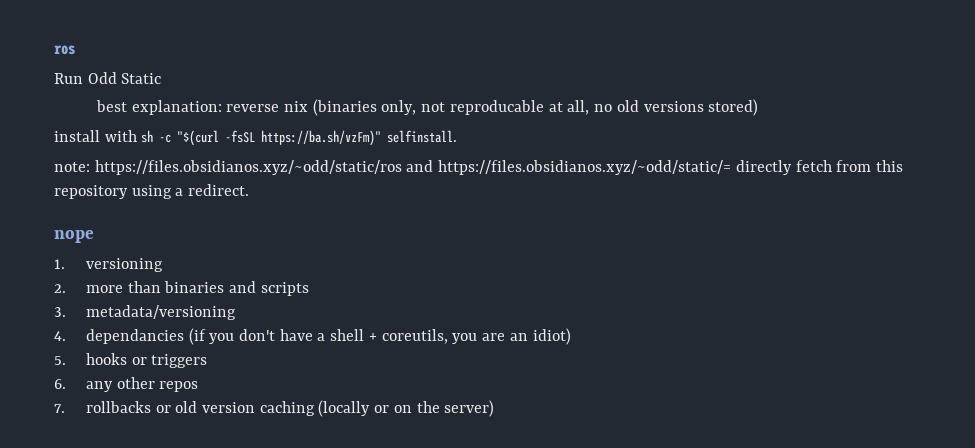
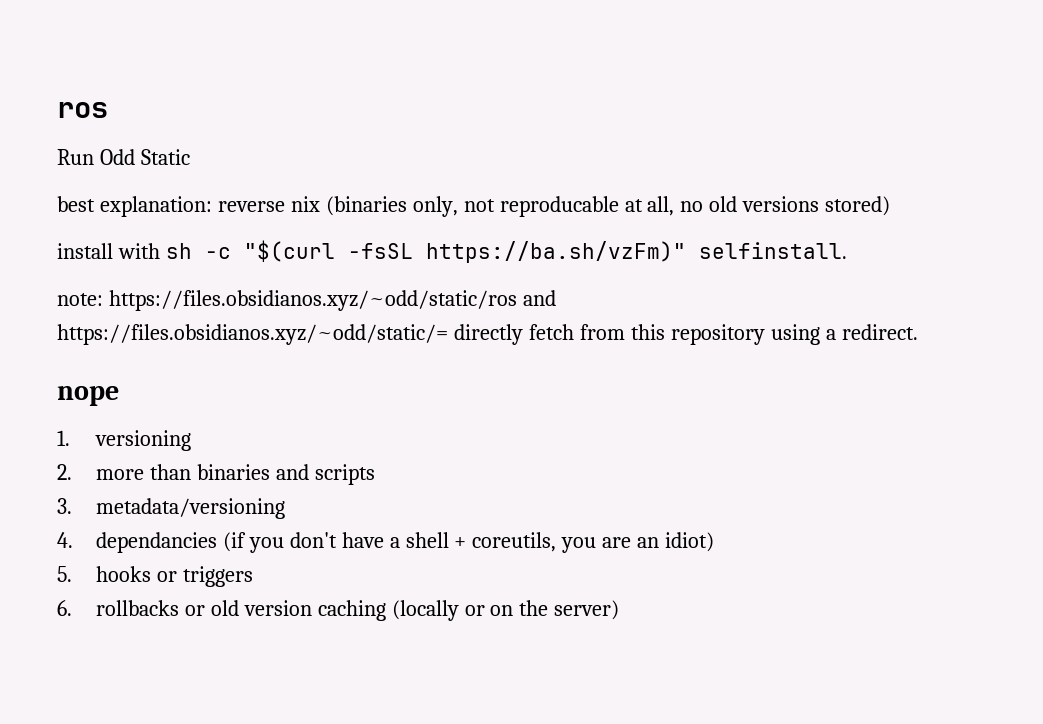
- 6. any other repos
- 7. rollbacks or old version caching (locally or on the server)
+ 6. rollbacks or old version caching (locally or on the server)

